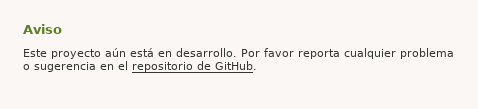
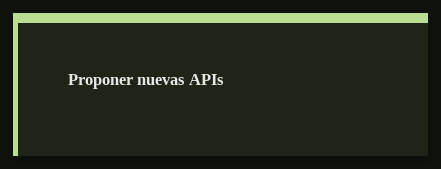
- Aviso
- Este proyecto aún está en desarrollo. Por favor reporta cualquier problema o sugerencia en el repositorio de GitHub.
+ Proponer nuevas APIs

